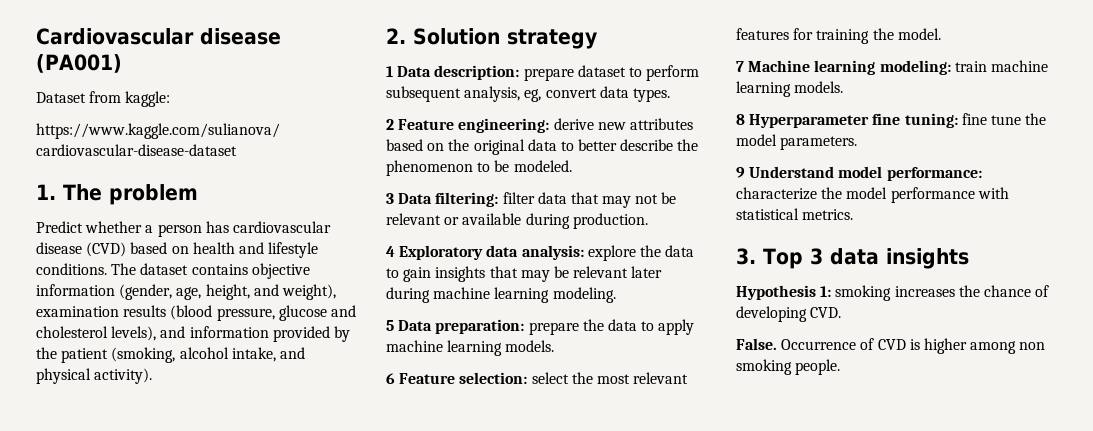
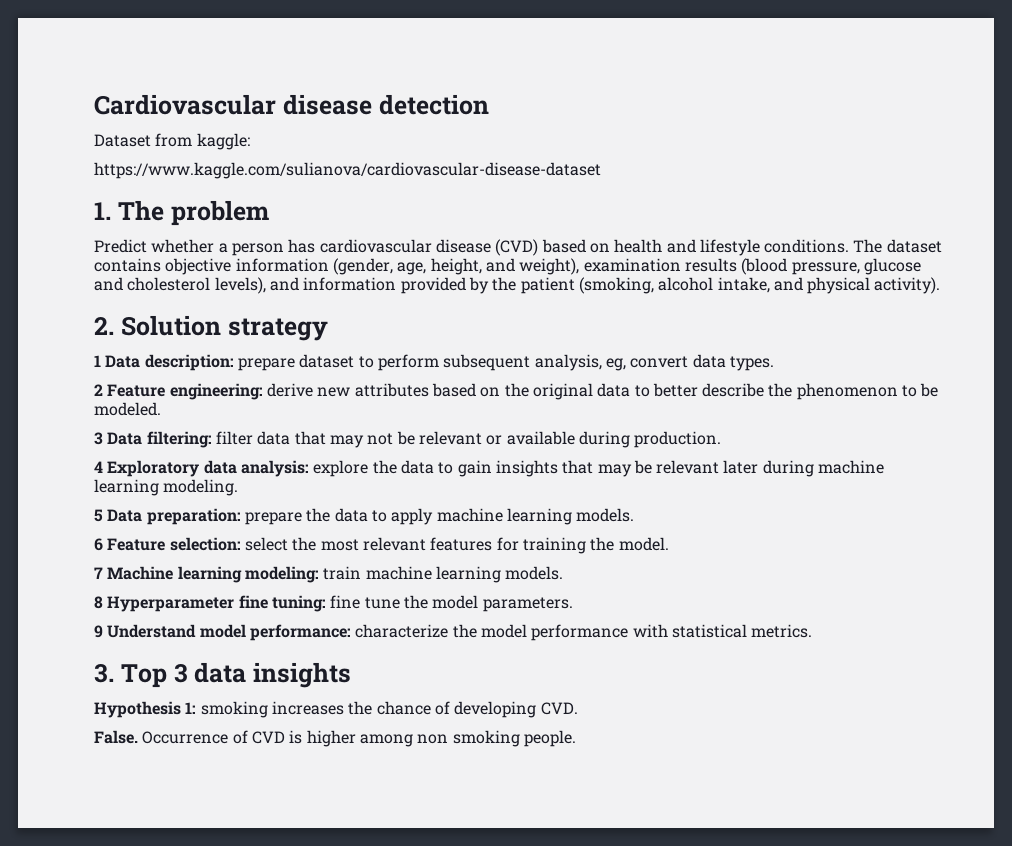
- Cardiovascular disease (PA001)
+ Cardiovascular disease detection

